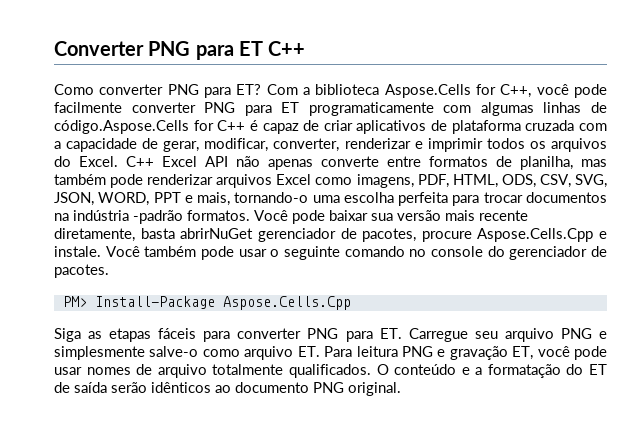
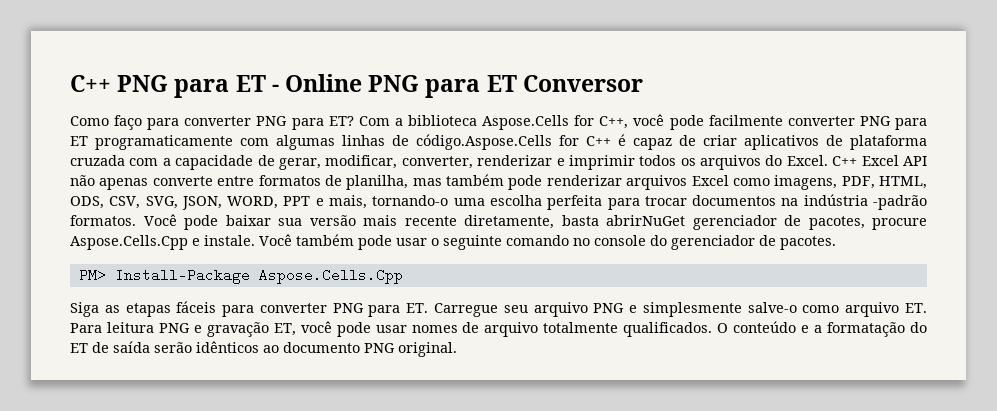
- Converter PNG para ET C++
+ C++ PNG para ET - Online PNG para ET Conversor
- Como converter PNG para ET?
+ Como faço para converter PNG para ET?

